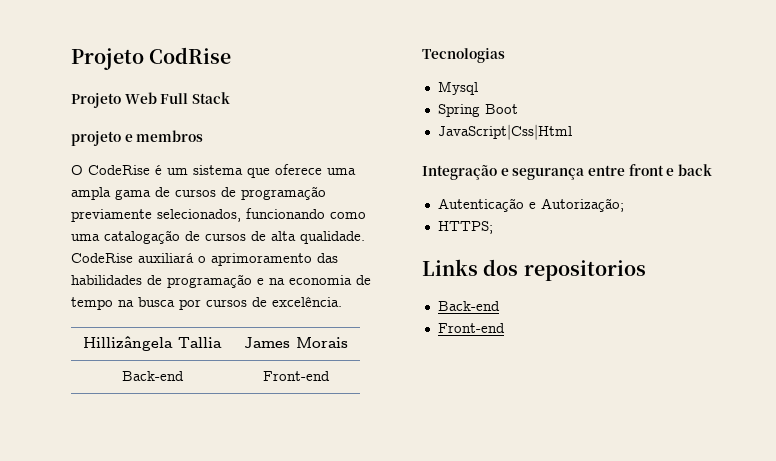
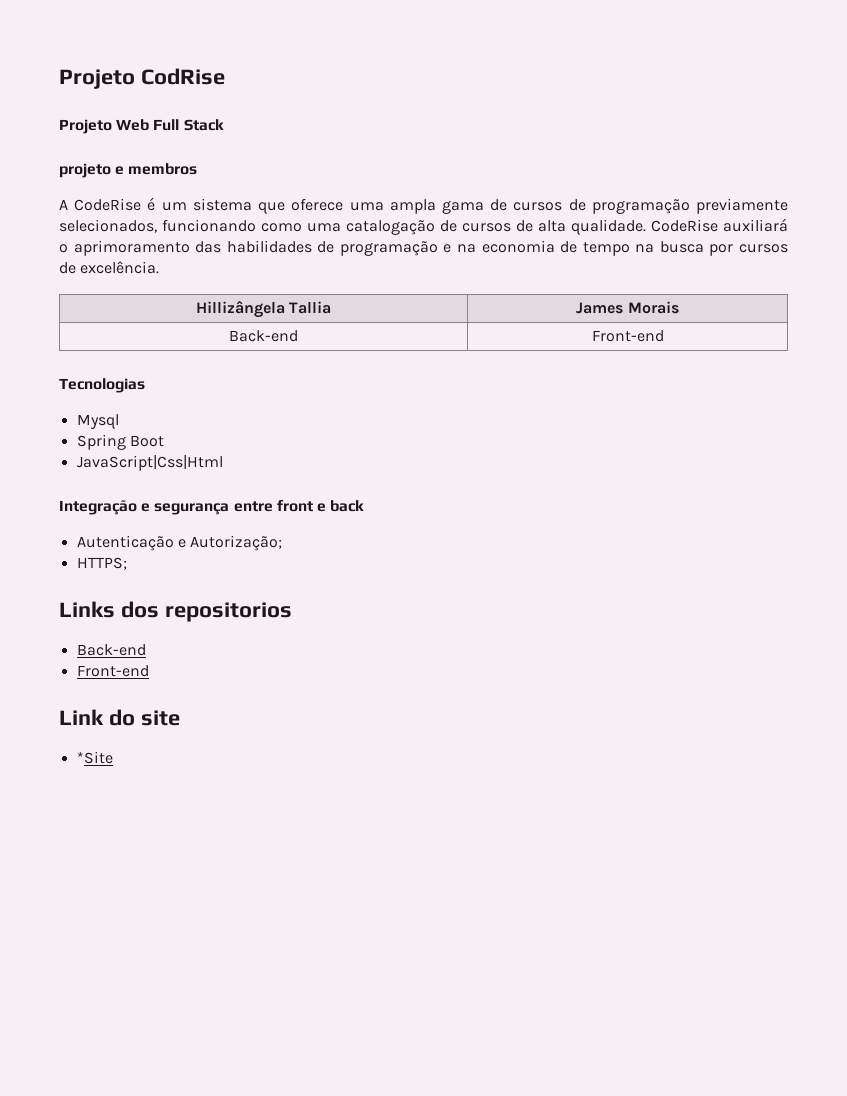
- O CodeRise é um sistema que oferece uma ampla gama de cursos de programação previamente selecionados, funcionando como uma catalogação de cursos de alta qualidade.
+ A CodeRise é um sistema que oferece uma ampla gama de cursos de programação previamente selecionados, funcionando como uma catalogação de cursos de alta qualidade.
+ Link do site
+ *Site

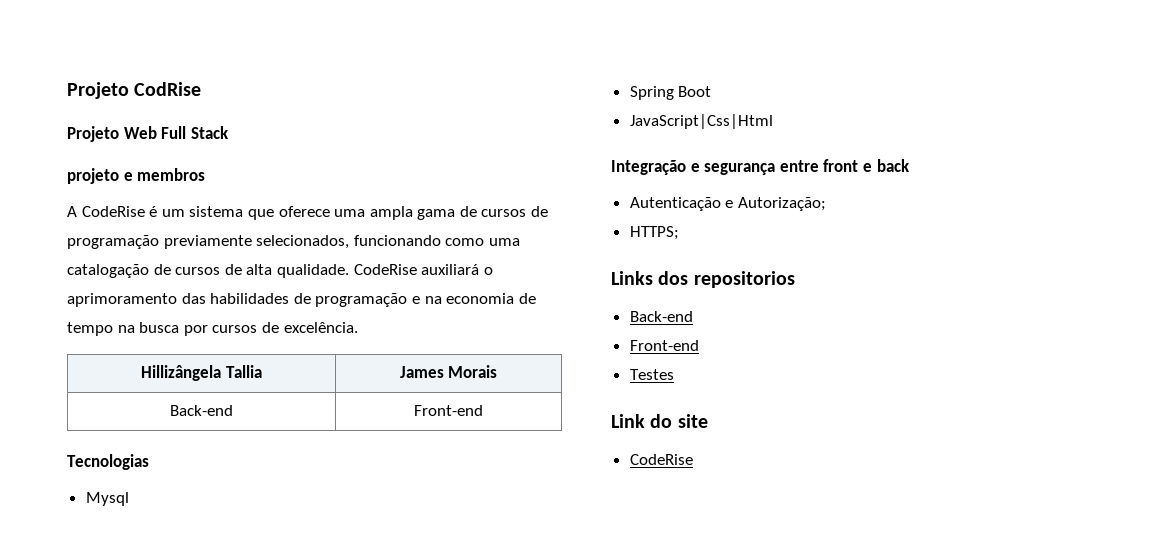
+ Testes
  Link do site
- *Site
+ CodeRise

